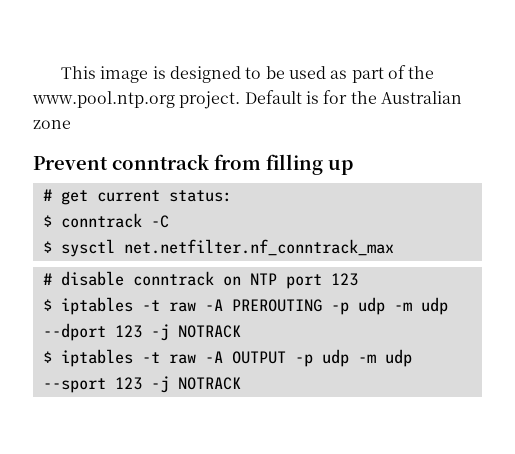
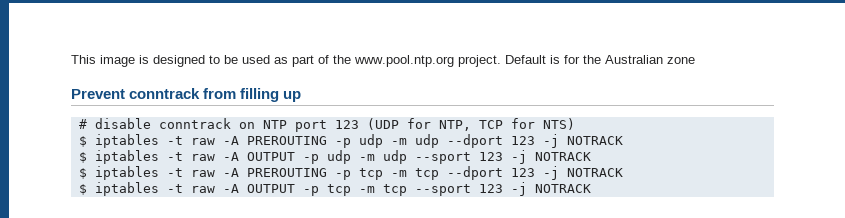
- # get current status:
- $ conntrack -C
- $ sysctl net.netfilter.nf_conntrack_max
- # disable conntrack on NTP port 123
+ # disable conntrack on NTP port 123 (UDP for NTP, TCP for NTS)
+ $ iptables -t raw -A PREROUTING -p tcp -m tcp --dport 123 -j NOTRACK
+ $ iptables -t raw -A OUTPUT -p tcp -m tcp --sport 123 -j NOTRACK

